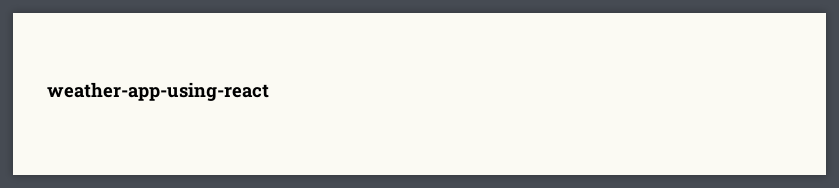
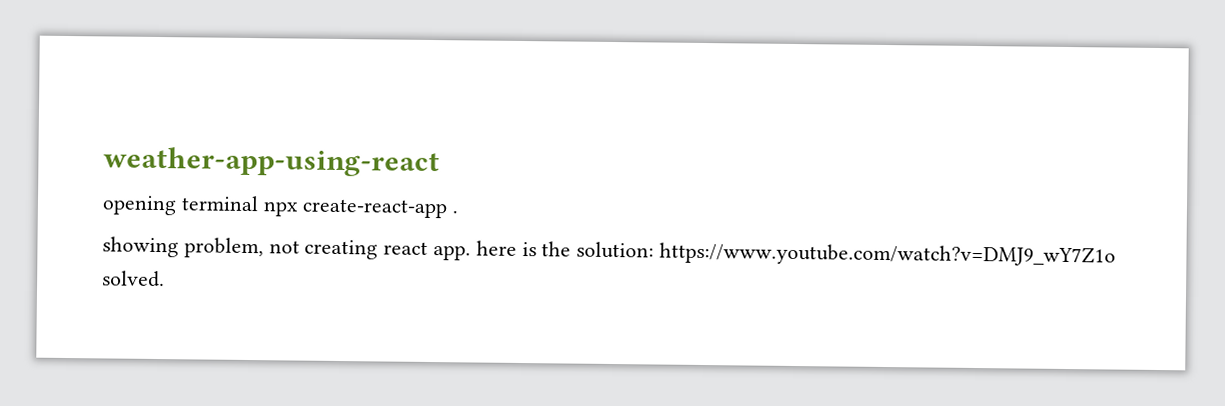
+ opening terminal npx create-react-app .
+ showing problem, not creating react app. here is the solution: https://www.youtube.com/watch?v=DMJ9_wY7Z1o solved.

